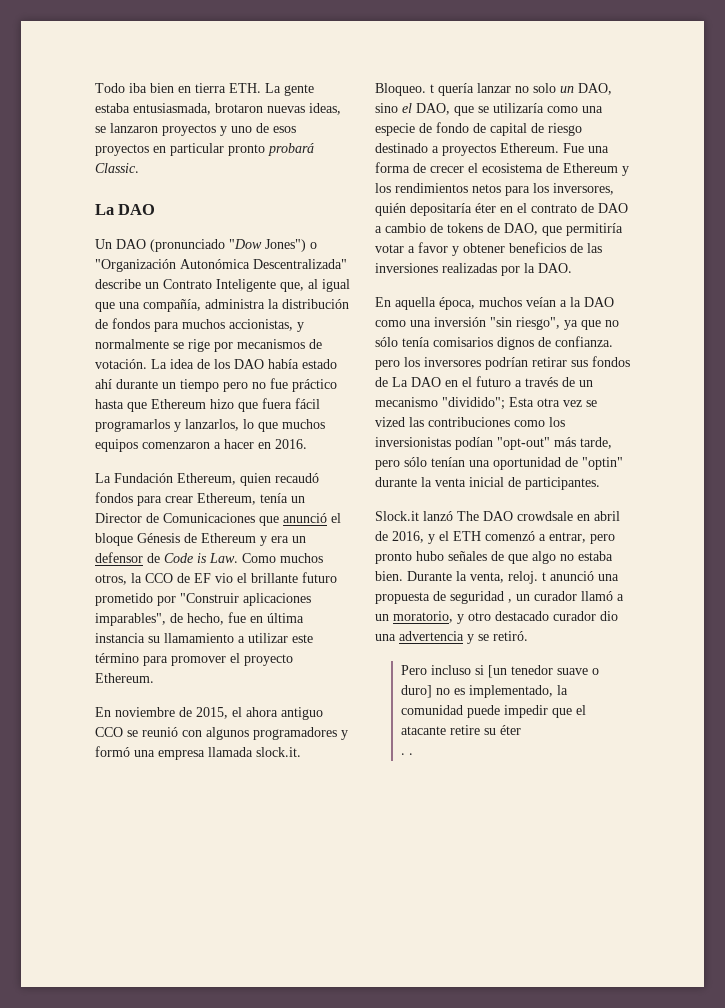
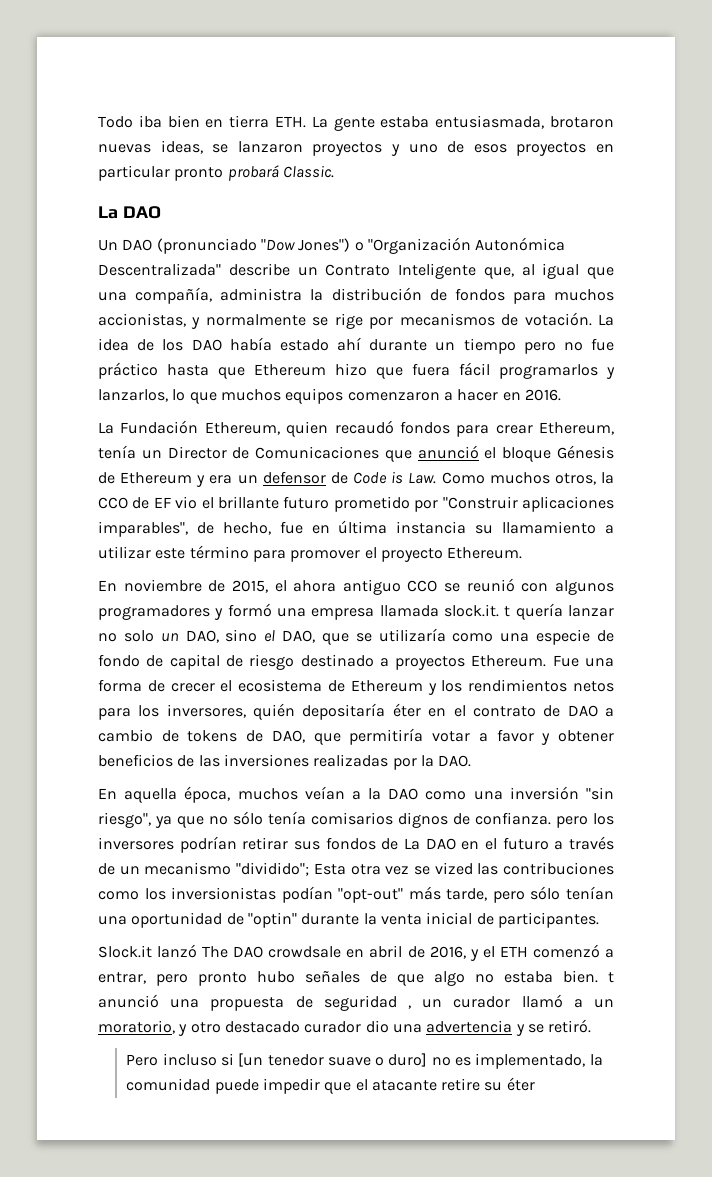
- En noviembre de 2015, el ahora antiguo CCO se reunió con algunos programadores y formó una empresa llamada slock.it. Bloqueo. t quería lanzar no solo un DAO, sino el DAO, que se utilizaría como una especie de fondo de capital de riesgo destinado a proyectos Ethereum.
+ En noviembre de 2015, el ahora antiguo CCO se reunió con algunos programadores y formó una empresa llamada slock.it. t quería lanzar no solo un DAO, sino el DAO, que se utilizaría como una especie de fondo de capital de riesgo destinado a proyectos Ethereum.
- Slock.it lanzó The DAO crowdsale en abril de 2016, y el ETH comenzó a entrar, pero pronto hubo señales de que algo no estaba bien. Durante la venta, reloj. t anunció una propuesta de seguridad , un curador llamó a un moratorio, y otro destacado curador dio una advertencia y se retiró.
+ Slock.it lanzó The DAO crowdsale en abril de 2016, y el ETH comenzó a entrar, pero pronto hubo señales de que algo no estaba bien. t anunció una propuesta de seguridad , un curador llamó a un moratorio, y otro destacado curador dio una advertencia y se retiró.
- . .

